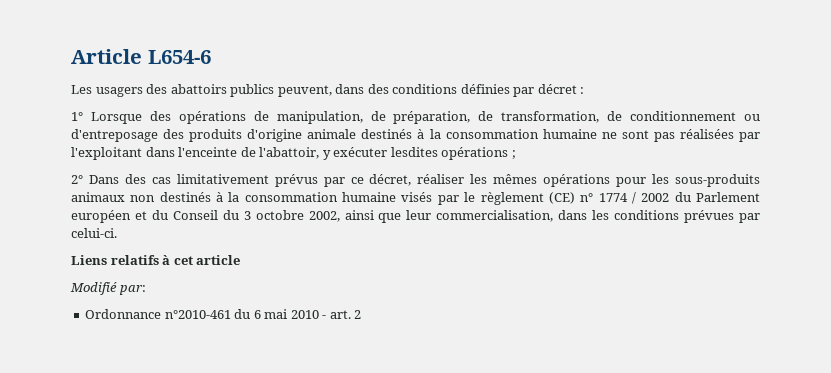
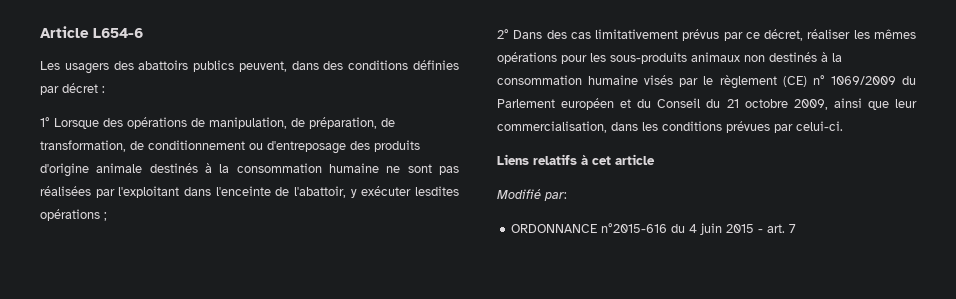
- 2° Dans des cas limitativement prévus par ce décret, réaliser les mêmes opérations pour les sous-produits animaux non destinés à la consommation humaine visés par le règlement (CE) n° 1774 / 2002 du Parlement européen et du Conseil du 3 octobre 2002, ainsi que leur commercialisation, dans les conditions prévues par celui-ci.
+ 2° Dans des cas limitativement prévus par ce décret, réaliser les mêmes opérations pour les sous-produits animaux non destinés à la consommation humaine visés par le règlement (CE) n° 1069/2009 du Parlement européen et du Conseil du 21 octobre 2009, ainsi que leur commercialisation, dans les conditions prévues par celui-ci.
- Ordonnance n°2010-461 du 6 mai 2010 - art. 2
+ ORDONNANCE n°2015-616 du 4 juin 2015 - art. 7

